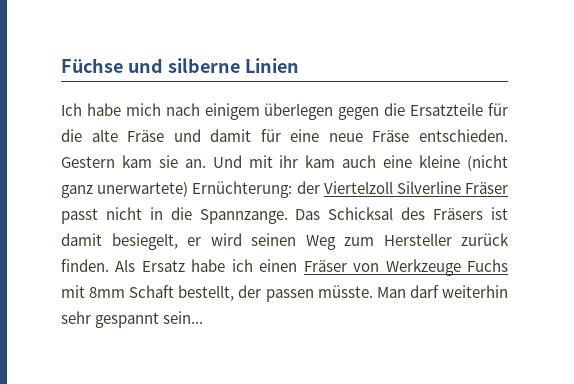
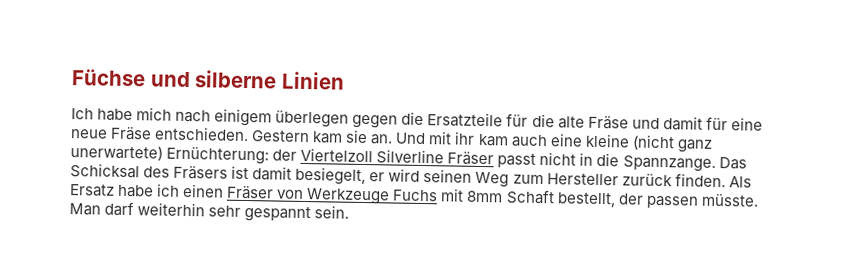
- Man darf weiterhin sehr gespannt sein...
+ Man darf weiterhin sehr gespannt sein.

